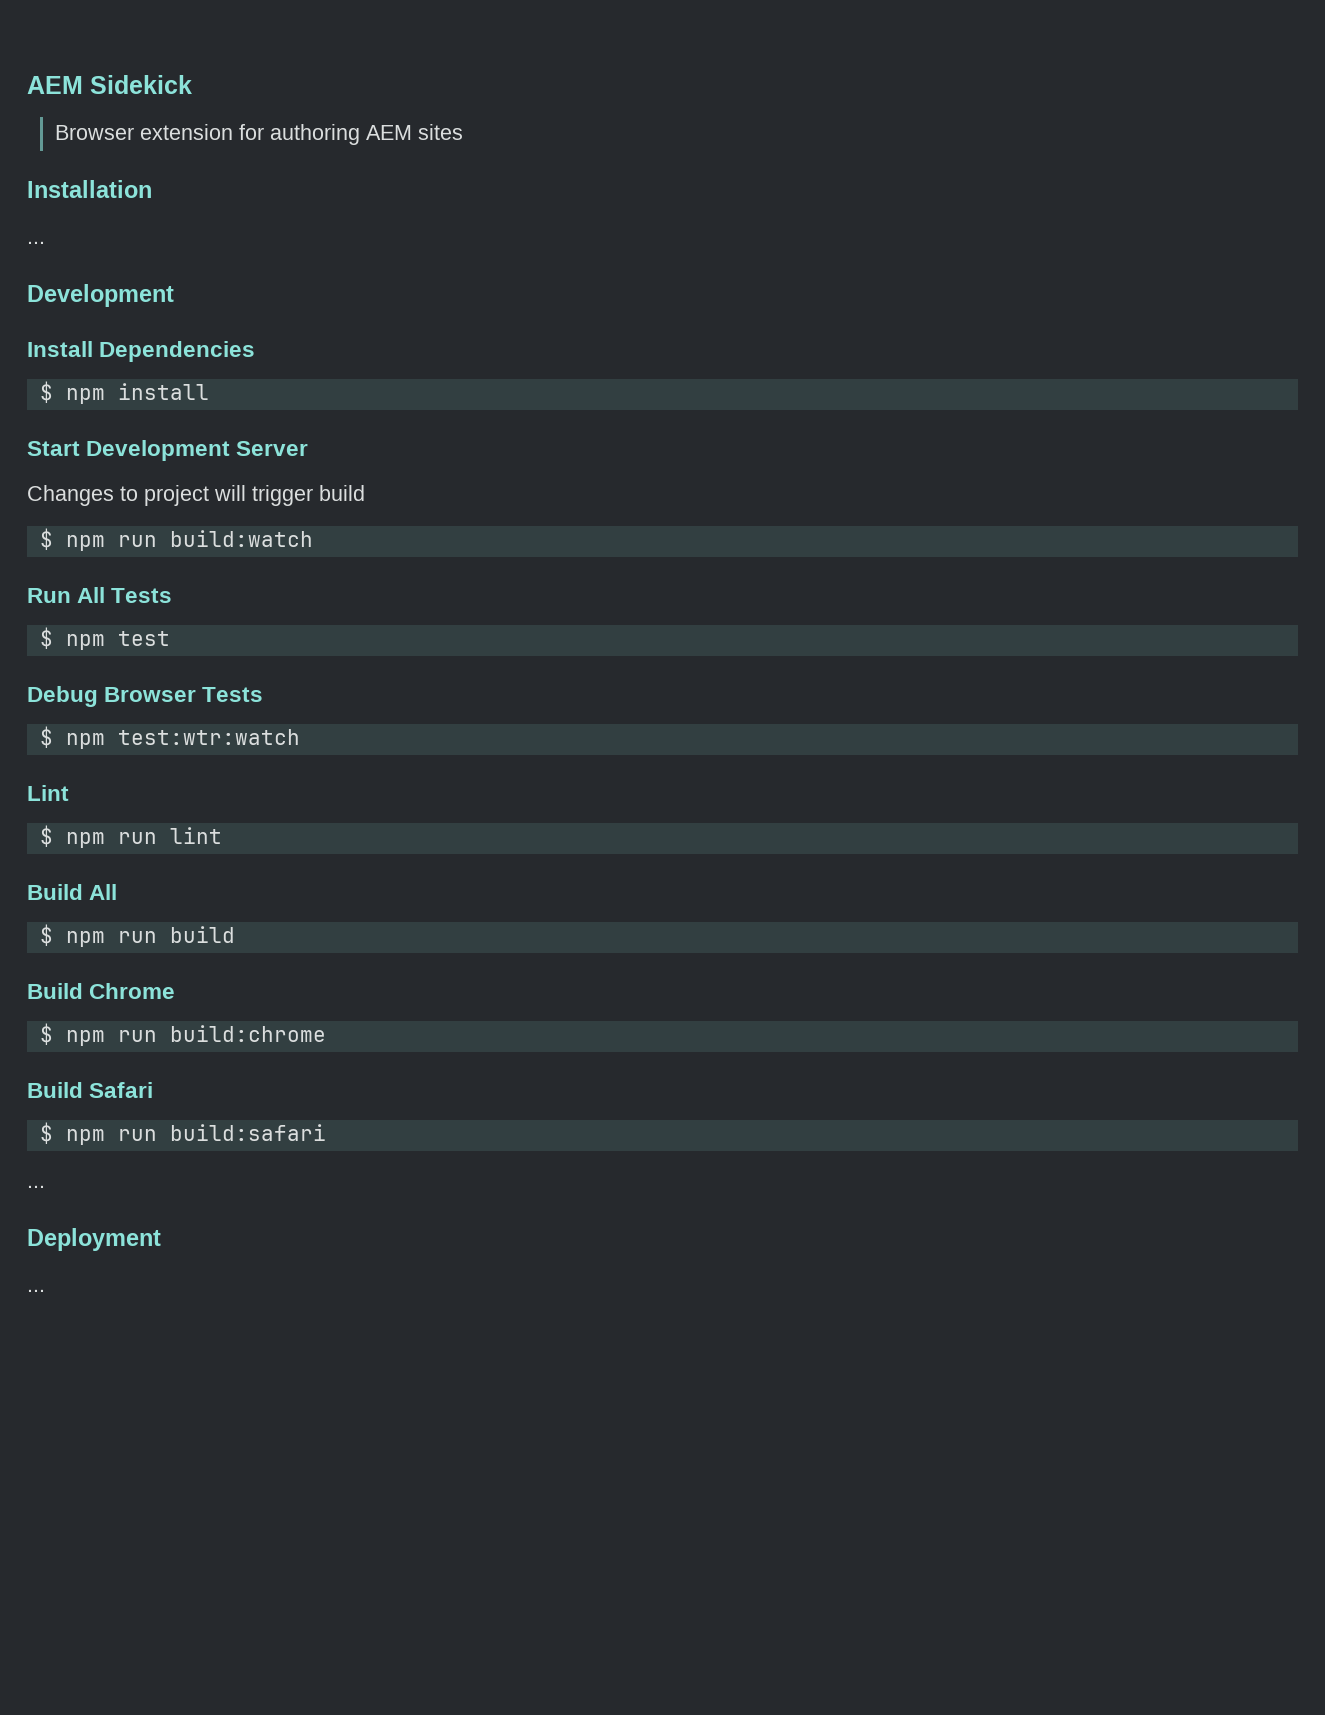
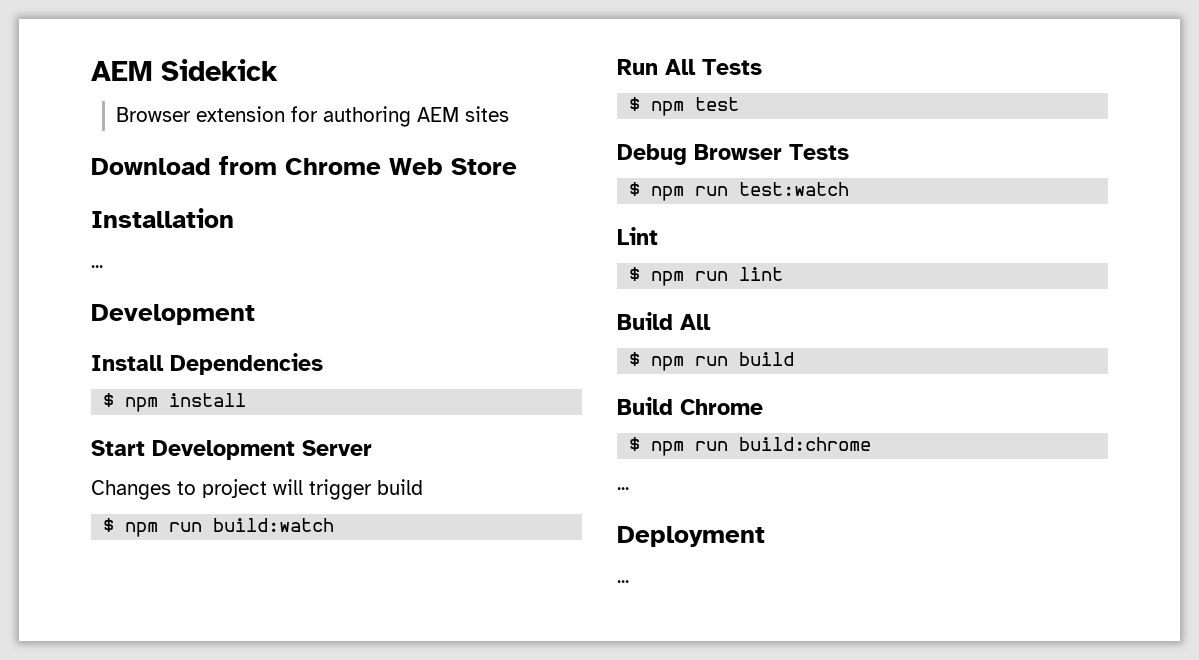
+ Download from Chrome Web Store
- $ npm test:wtr:watch
+ $ npm run test:watch
- Build Safari
- $ npm run build:safari

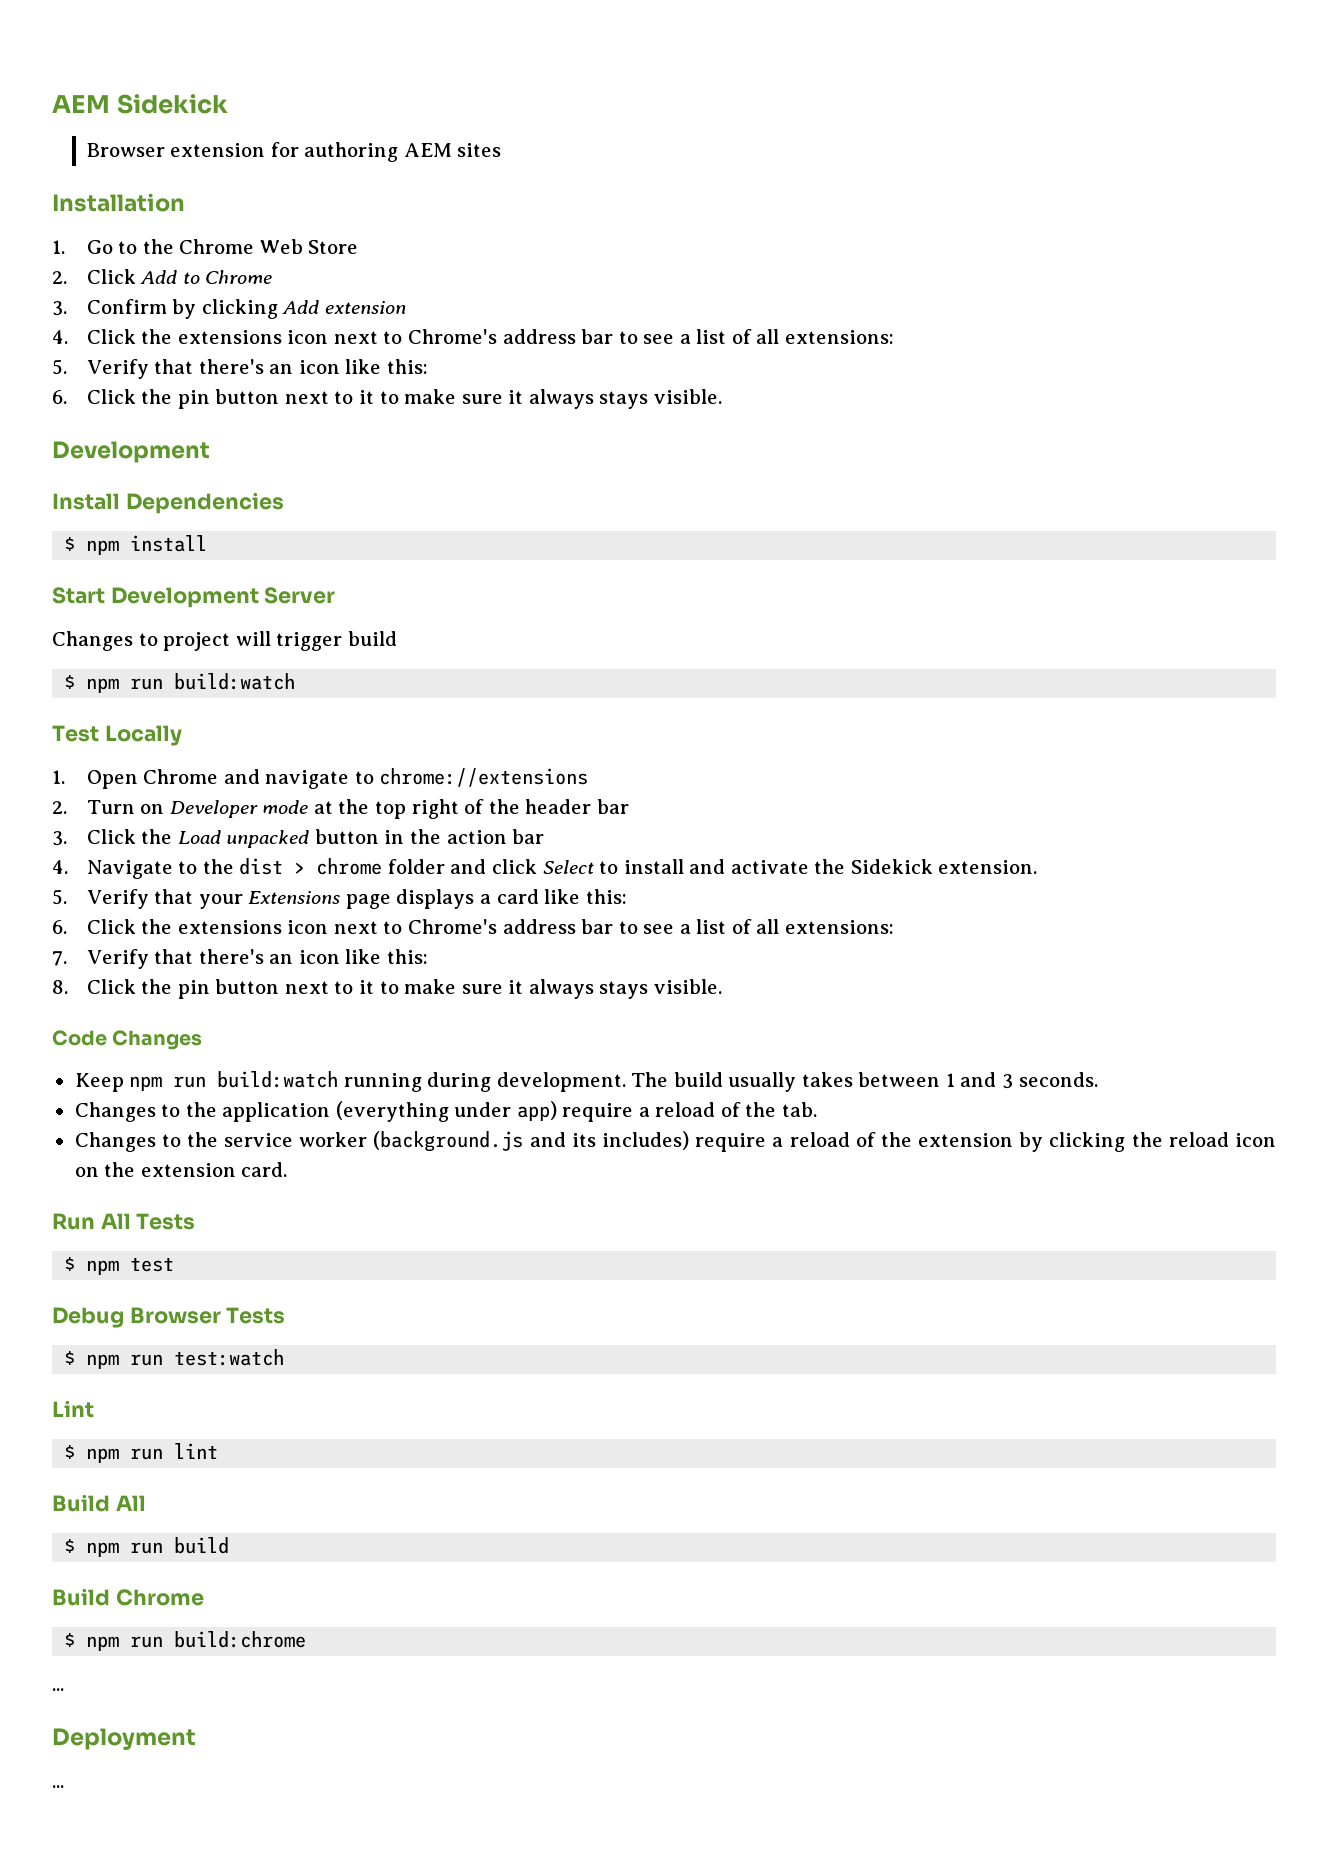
- Download from Chrome Web Store
  Installation
- ...
+ 1. Go to the Chrome Web Store
+ 2. Click Add to Chrome
+ 3. Confirm by clicking Add extension
+ 4. Click the extensions icon next to Chrome's address bar to see a list of all extensions:
+ 5. Verify that there's an icon like this:
+ 6. Click the pin button next to it to make sure it always stays visible.
+ Test Locally
+ 1. Open Chrome and navigate to chrome://extensions
+ 2. Turn on Developer mode at the top right of the header bar
+ 3. Click the Load unpacked button in the action bar
+ 4. Navigate to the dist > chrome folder and click Select to install and activate the Sidekick extension.
+ 5. Verify that your Extensions page displays a card like this:
+ 6. Click the extensions icon next to Chrome's address bar to see a list of all extensions:
+ 7. Verify that there's an icon like this:
+ 8. Click the pin button next to it to make sure it always stays visible.
+ Code Changes
+ Keep npm run build:watch running during development. The build usually takes between 1 and 3 seconds.
+ Changes to the application (everything under app) require a reload of the tab.
+ Changes to the service worker (background.js and its includes) require a reload of the extension by clicking the reload icon on the extension card.

